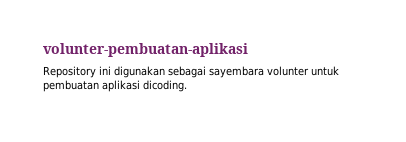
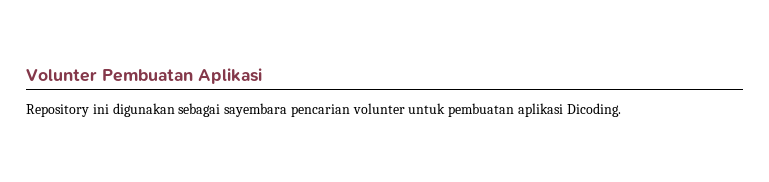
- volunter-pembuatan-aplikasi
+ Volunter Pembuatan Aplikasi
- Repository ini digunakan sebagai sayembara volunter untuk pembuatan aplikasi dicoding.
+ Repository ini digunakan sebagai sayembara pencarian volunter untuk pembuatan aplikasi Dicoding.

